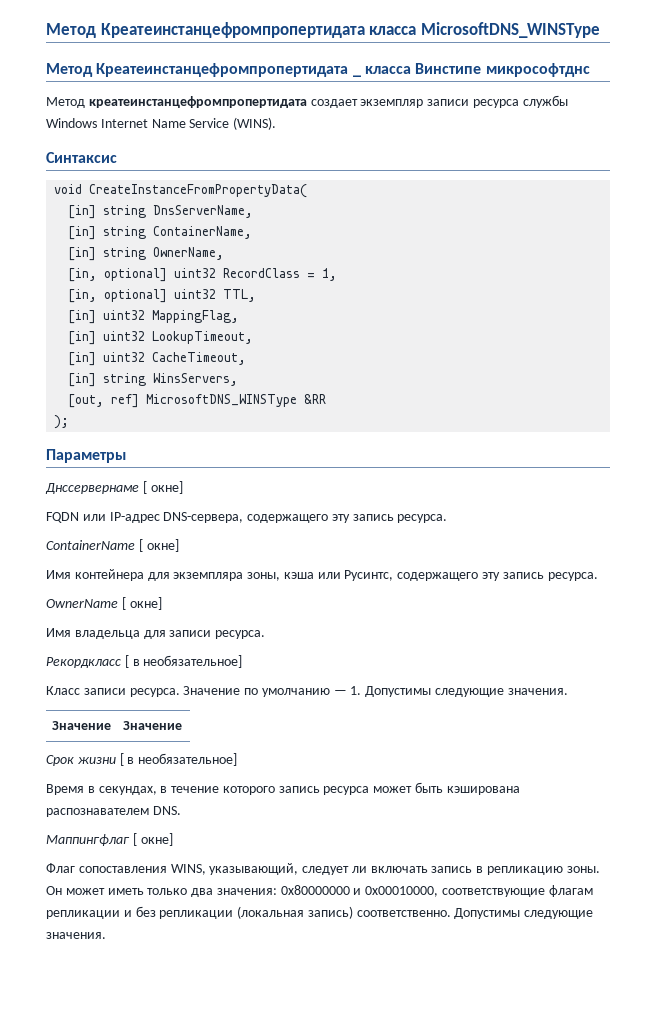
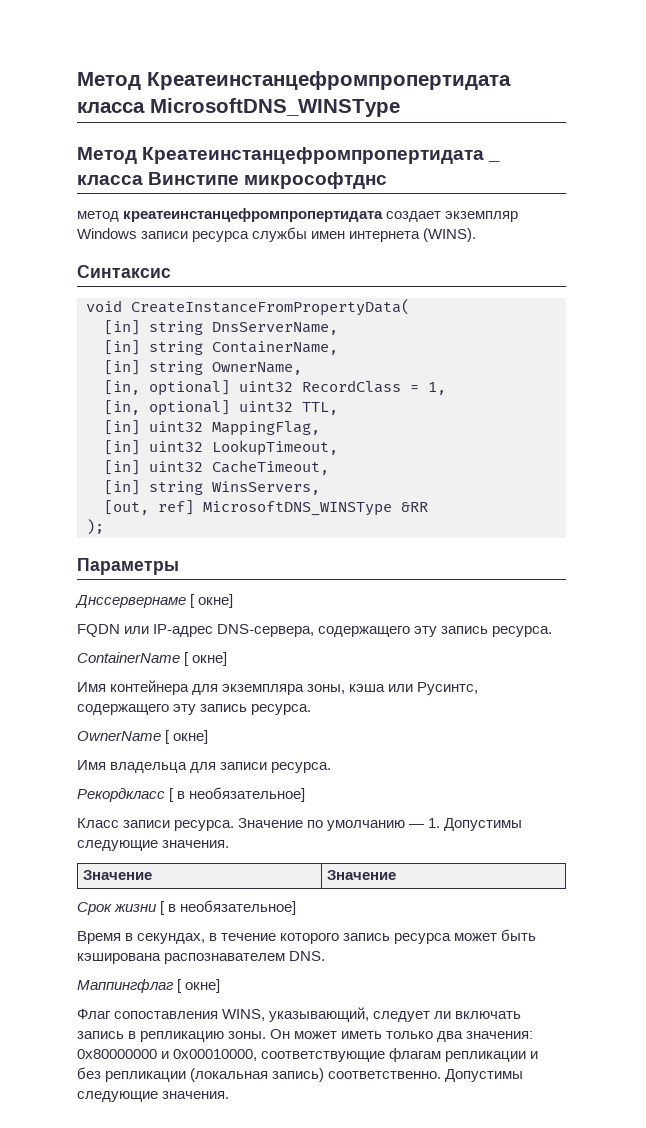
- Метод креатеинстанцефромпропертидата создает экземпляр записи ресурса службы Windows Internet Name Service (WINS).
+ метод креатеинстанцефромпропертидата создает экземпляр Windows записи ресурса службы имен интернета (WINS).

